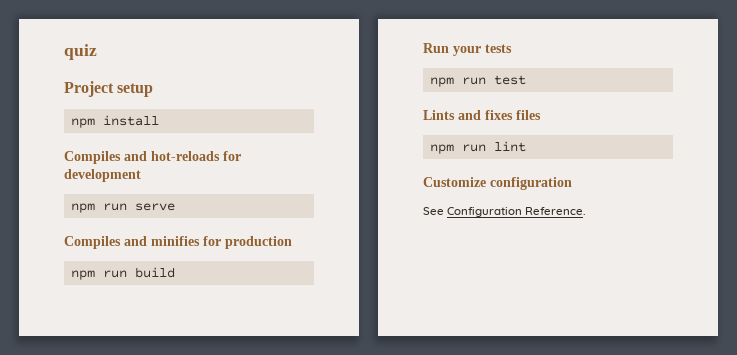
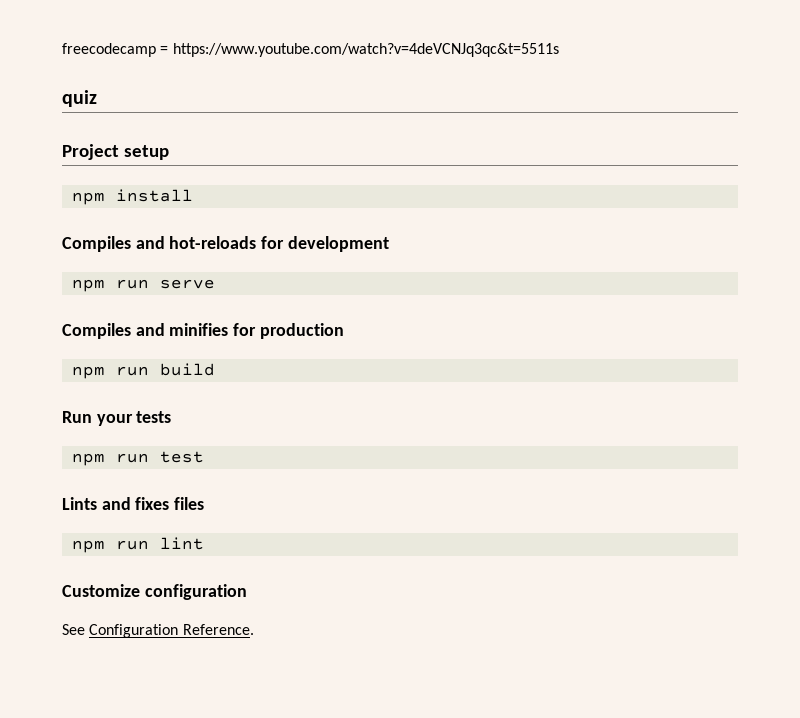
+ freecodecamp = https://www.youtube.com/watch?v=4deVCNJq3qc&t=5511s

